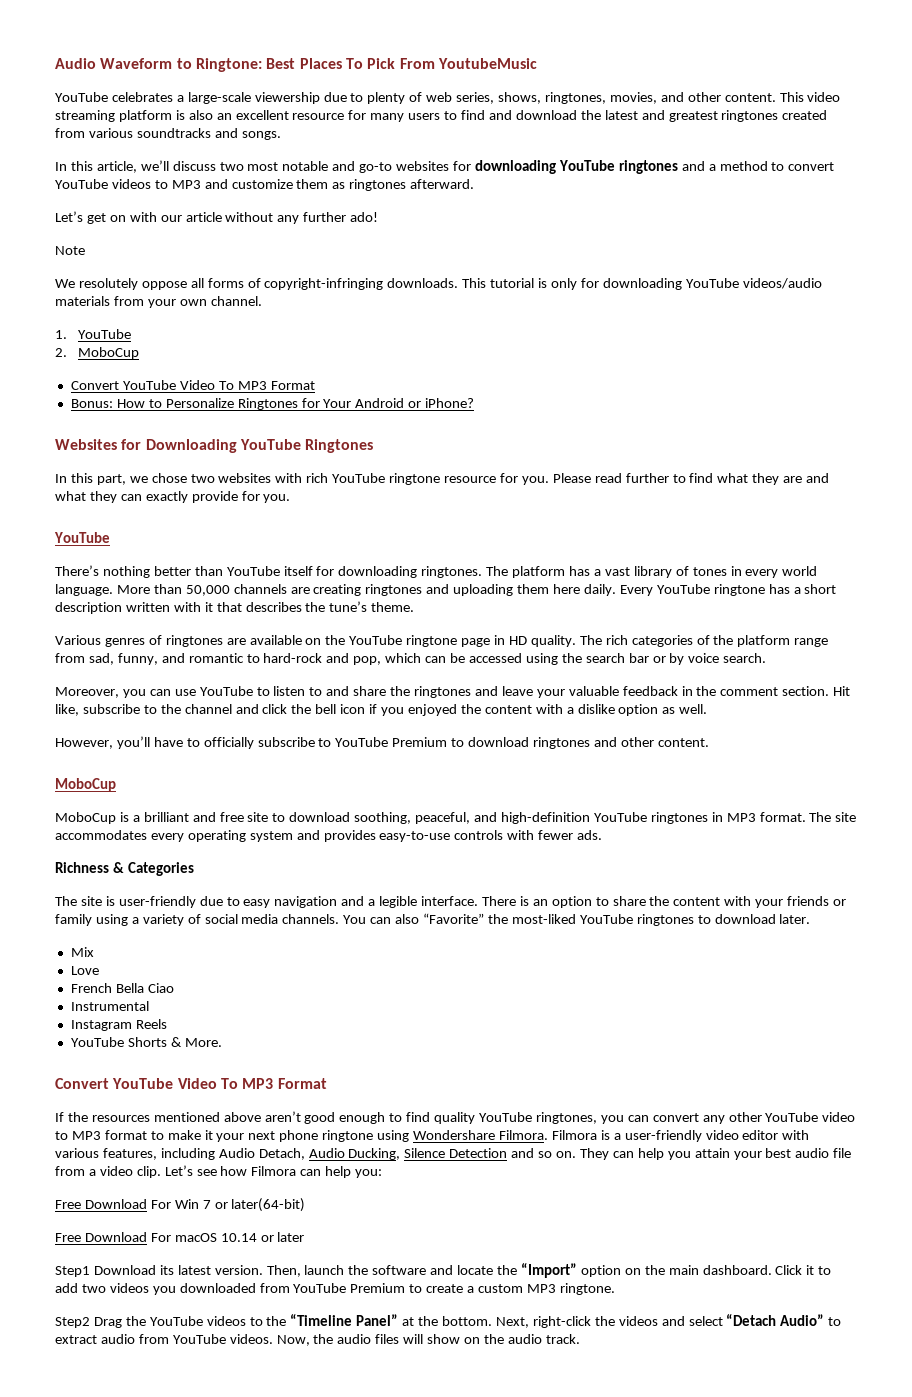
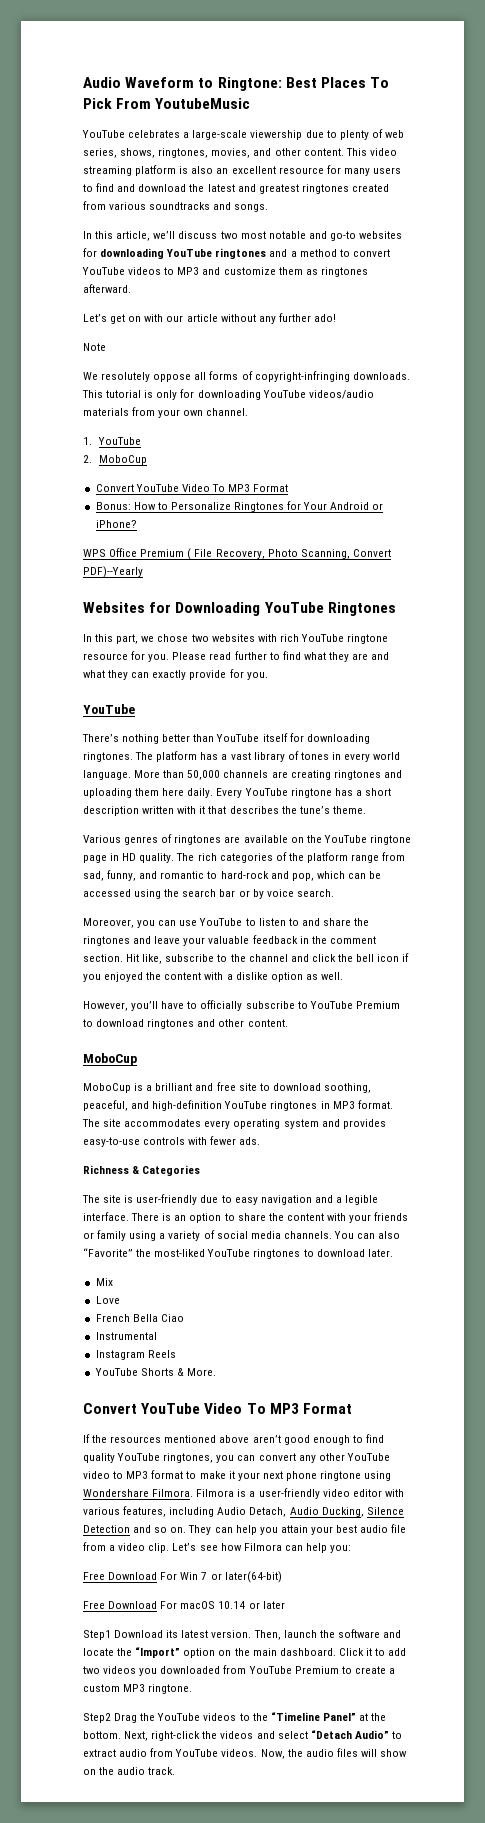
+ WPS Office Premium ( File Recovery, Photo Scanning, Convert PDF)--Yearly

